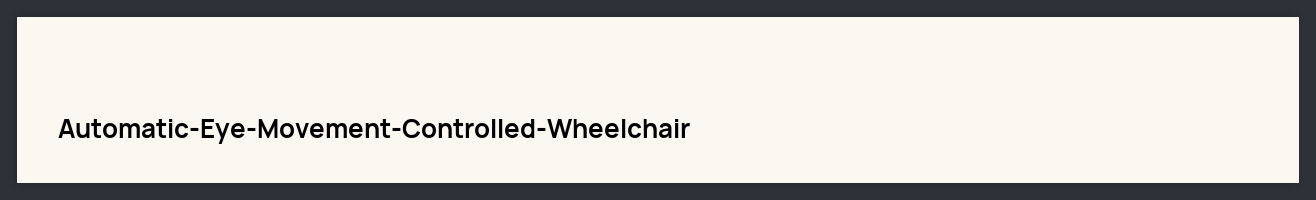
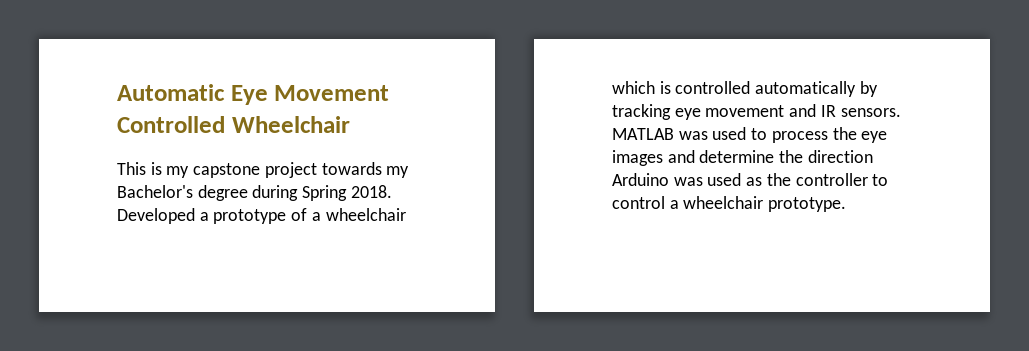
- Automatic-Eye-Movement-Controlled-Wheelchair
+ Automatic Eye Movement Controlled Wheelchair
+ This is my capstone project towards my Bachelor's degree during Spring 2018. Developed a prototype of a wheelchair which is controlled automatically by tracking eye movement and IR sensors. MATLAB was used to process the eye images and determine the direction Arduino was used as the controller to control a wheelchair prototype.

